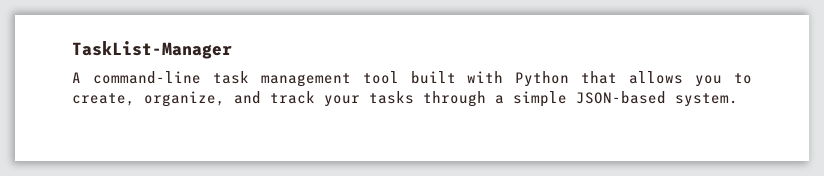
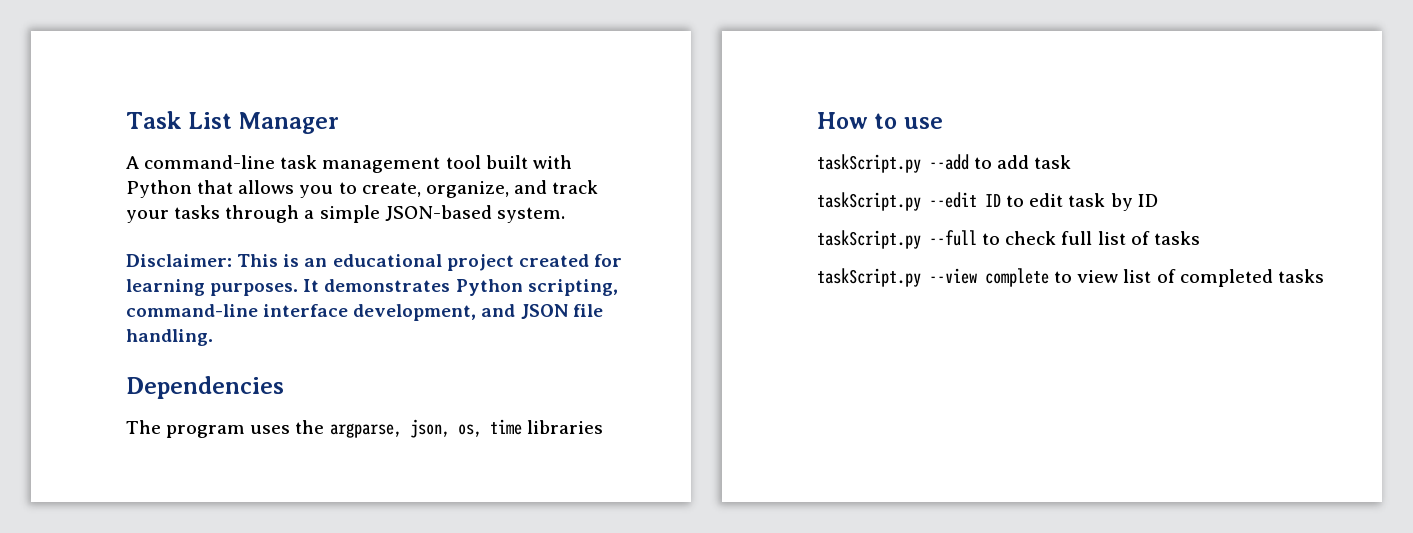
- TaskList-Manager
+ Task List Manager
+ Disclaimer: This is an educational project created for learning purposes. It demonstrates Python scripting, command-line interface development, and JSON file handling.
+ Dependencies
+ The program uses the argparse, json, os, time libraries
+ How to use
+ taskScript.py --add to add task
+ taskScript.py --edit ID to edit task by ID
+ taskScript.py --full to check full list of tasks
+ taskScript.py --view complete to view list of completed tasks

